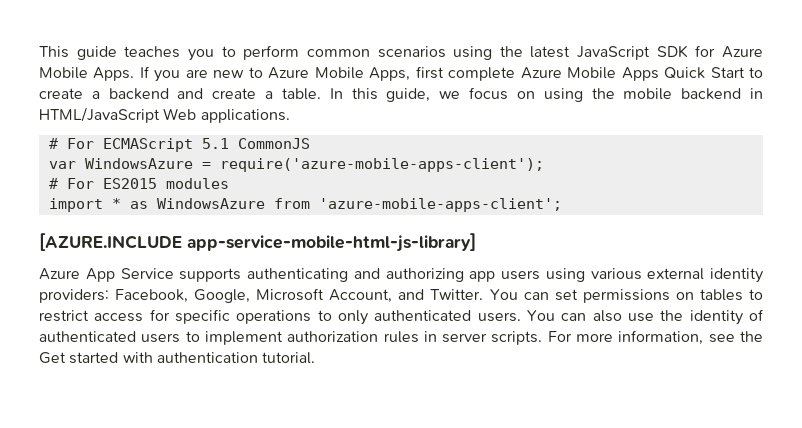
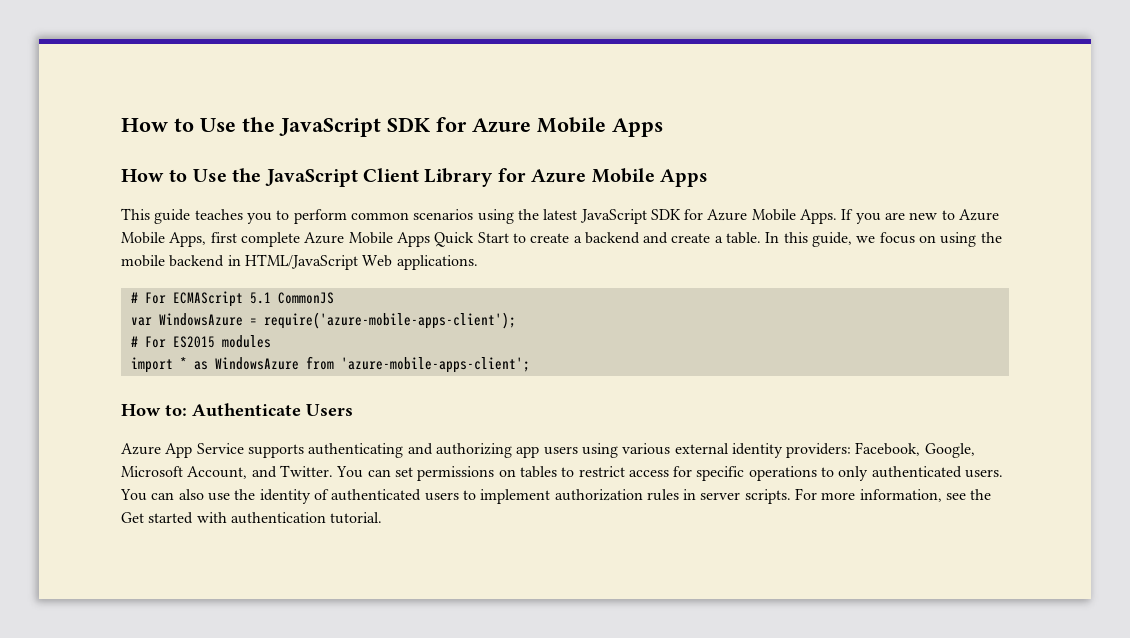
+ How to Use the JavaScript SDK for Azure Mobile Apps
+ How to Use the JavaScript Client Library for Azure Mobile Apps
- [AZURE.INCLUDE app-service-mobile-html-js-library]
+ How to: Authenticate Users

